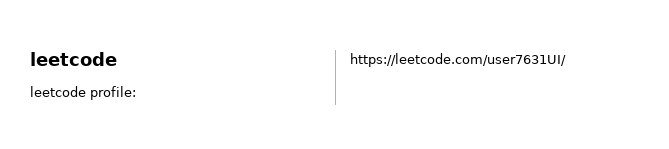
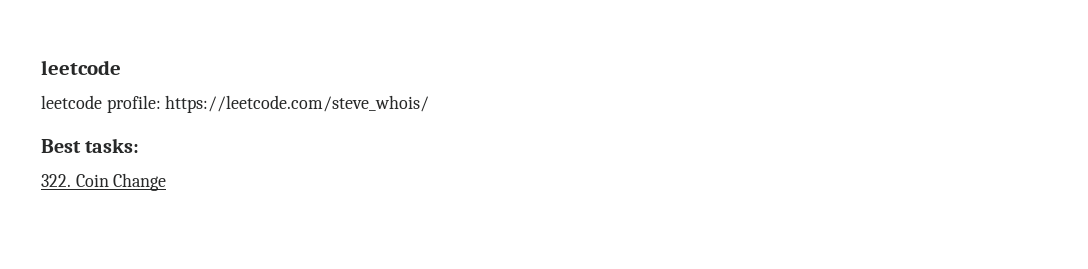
- leetcode profile: https://leetcode.com/user7631UI/
+ leetcode profile: https://leetcode.com/steve_whois/
+ Best tasks:
+ 322. Coin Change

